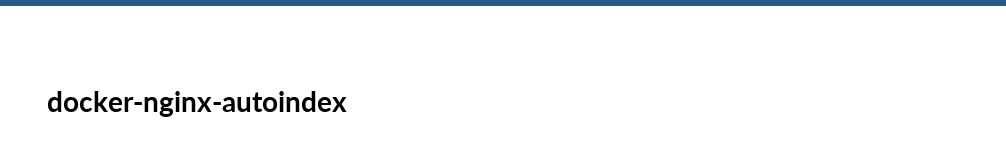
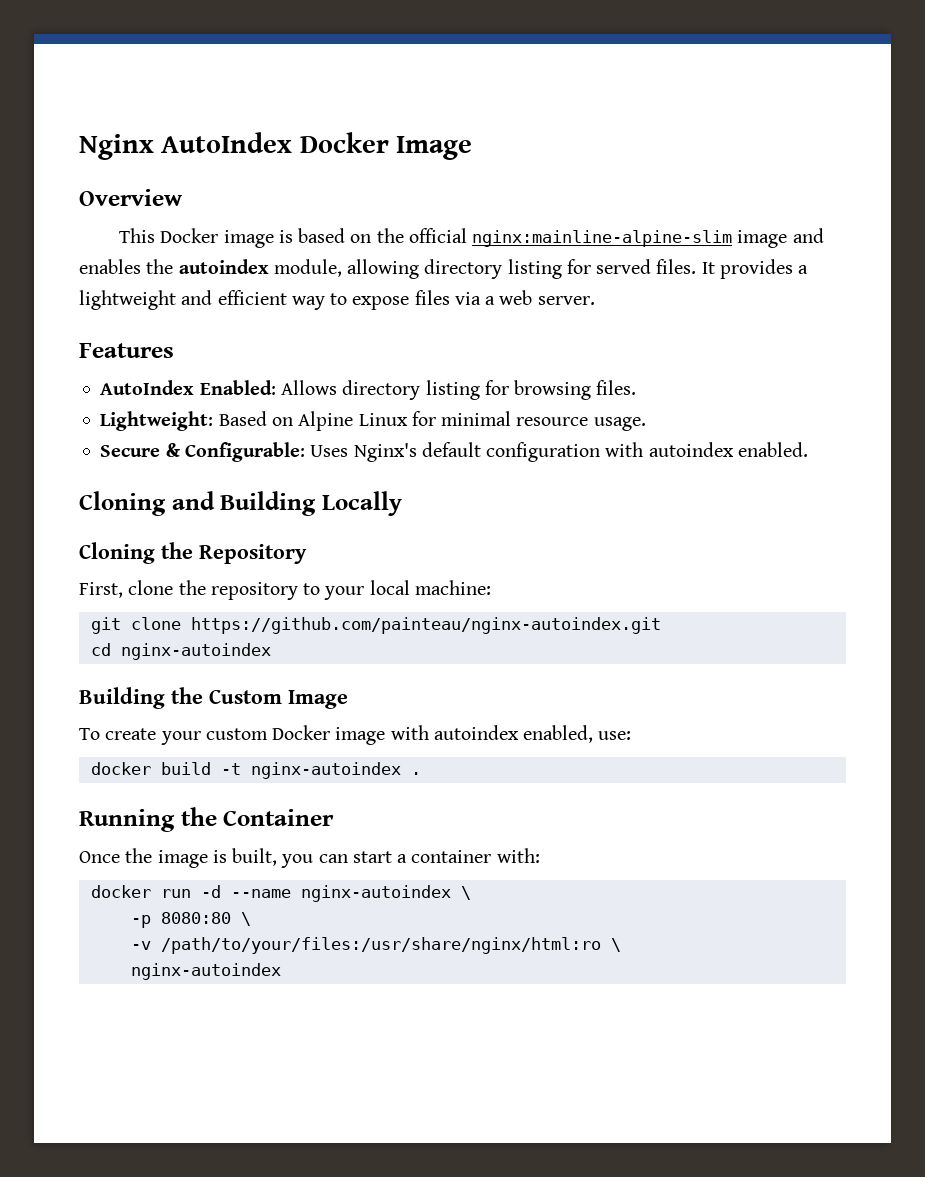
- docker-nginx-autoindex
+ Nginx AutoIndex Docker Image
+ Overview
+ This Docker image is based on the official nginx:mainline-alpine-slim image and enables the autoindex module, allowing directory listing for served files. It provides a lightweight and efficient way to expose files via a web server.
+ Features
+ AutoIndex Enabled: Allows directory listing for browsing files.
+ Lightweight: Based on Alpine Linux for minimal resource usage.
+ Secure & Configurable: Uses Nginx's default configuration with autoindex enabled.
+ Cloning and Building Locally
+ Cloning the Repository
+ First, clone the repository to your local machine:
+ git clone https://github.com/painteau/nginx-autoindex.git
+ cd nginx-autoindex
+ Building the Custom Image
+ To create your custom Docker image with autoindex enabled, use:
+ docker build -t nginx-autoindex .
+ Running the Container
+ Once the image is built, you can start a container with:
+ docker run -d --name nginx-autoindex \
+ -p 8080:80 \
+ -v /path/to/your/files:/usr/share/nginx/html:ro \
+ nginx-autoindex

